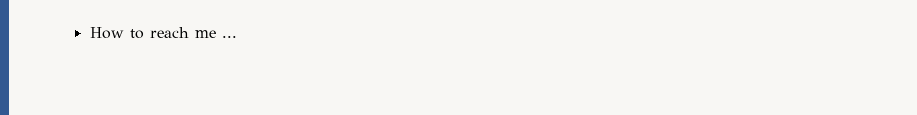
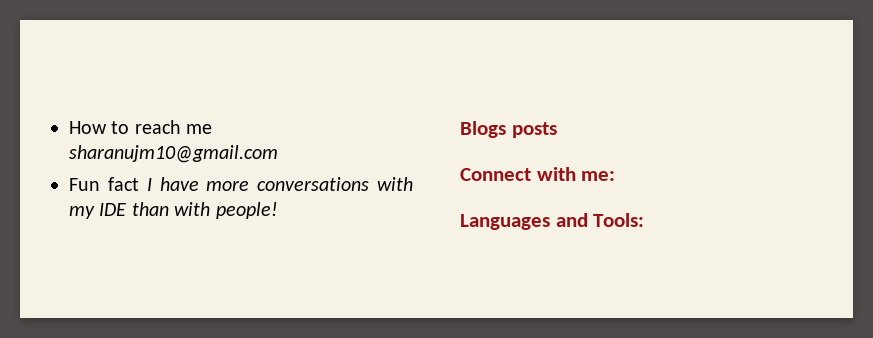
- How to reach me ...
+ How to reach me sharanujm10@gmail.com
+ Fun fact I have more conversations with my IDE than with people!
+ Blogs posts
+ Connect with me:
+ Languages and Tools:

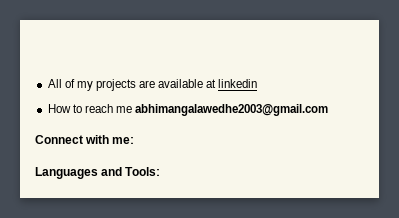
- How to reach me sharanujm10@gmail.com
- Fun fact I have more conversations with my IDE than with people!
- Blogs posts
+ All of my projects are available at linkedin
+ How to reach me abhimangalawedhe2003@gmail.com

